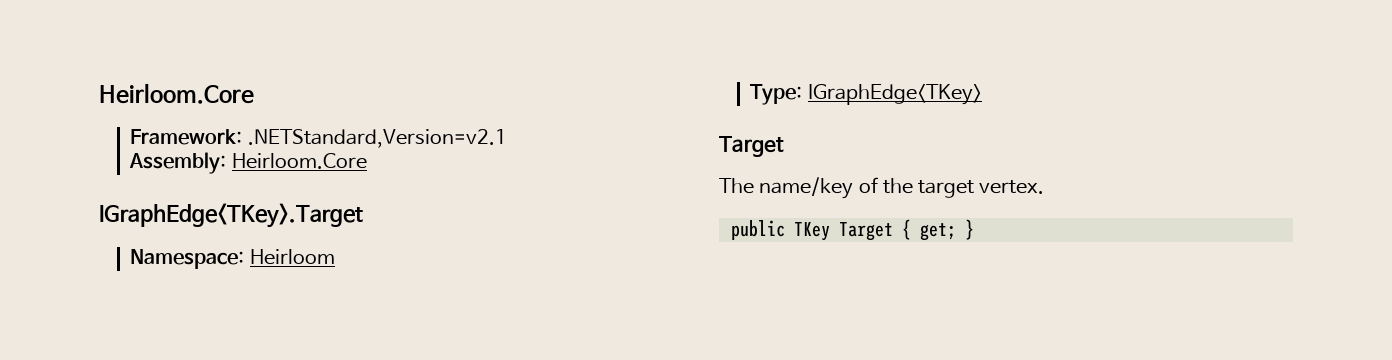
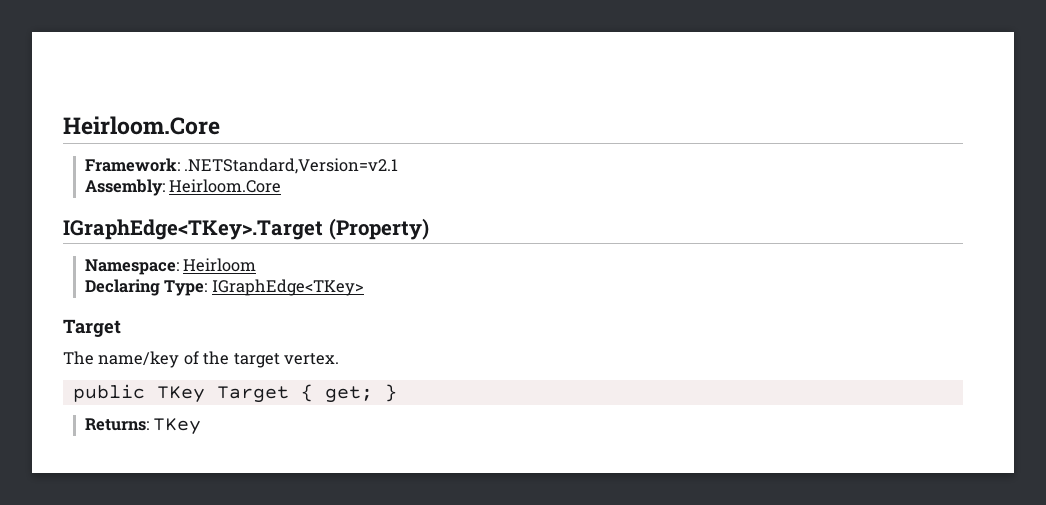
- IGraphEdge<TKey>.Target
+ IGraphEdge<TKey>.Target (Property)
- Type: IGraphEdge<TKey>
+ Declaring Type: IGraphEdge<TKey>
+ Returns: TKey

